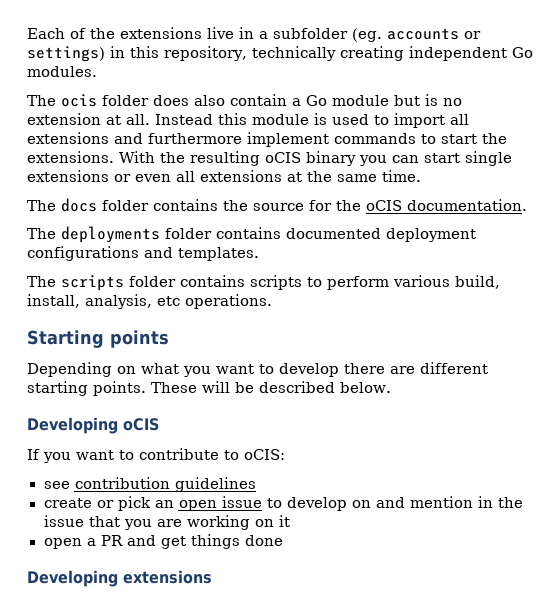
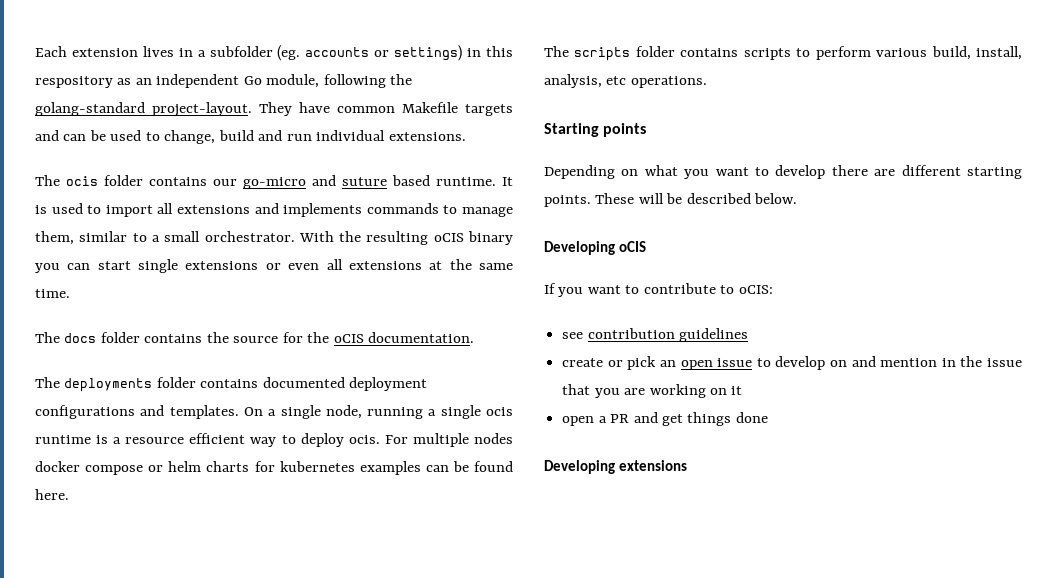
- Each of the extensions live in a subfolder (eg. accounts or settings) in this repository, technically creating independent Go modules.
- The ocis folder does also contain a Go module but is no extension at all. Instead this module is used to import all extensions and furthermore implement commands to start the extensions.
+ Each extension lives in a subfolder (eg. accounts or settings) in this respository as an independent Go module, following the golang-standard project-layout. They have common Makefile targets and can be used to change, build and run individual extensions.
+ The ocis folder contains our go-micro and suture based runtime. It is used to import all extensions and implements commands to manage them, similar to a small orchestrator.
+ On a single node, running a single ocis runtime is a resource efficient way to deploy ocis. For multiple nodes docker compose or helm charts for kubernetes examples can be found here.

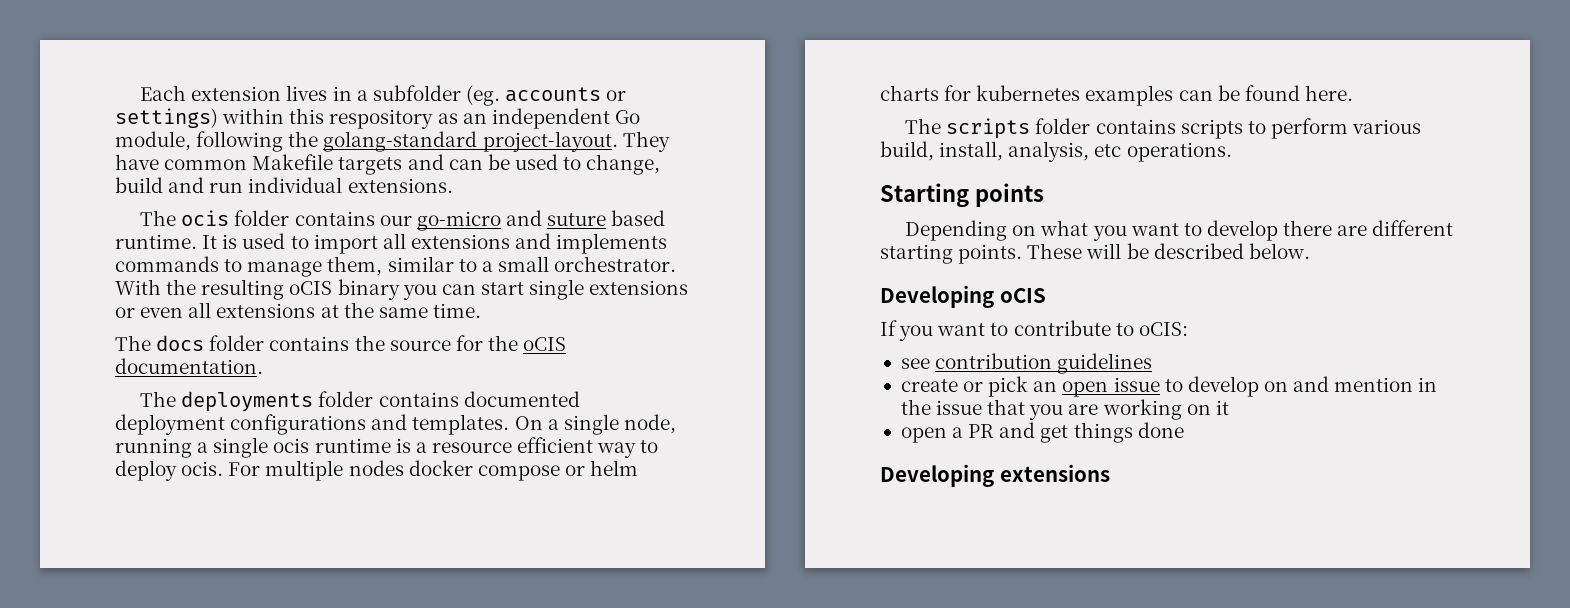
- Each extension lives in a subfolder (eg. accounts or settings) in this respository as an independent Go module, following the golang-standard project-layout.
+ Each extension lives in a subfolder (eg. accounts or settings) within this respository as an independent Go module, following the golang-standard project-layout.

